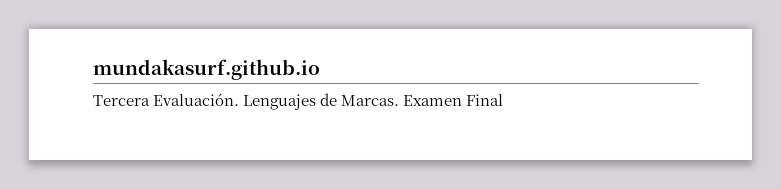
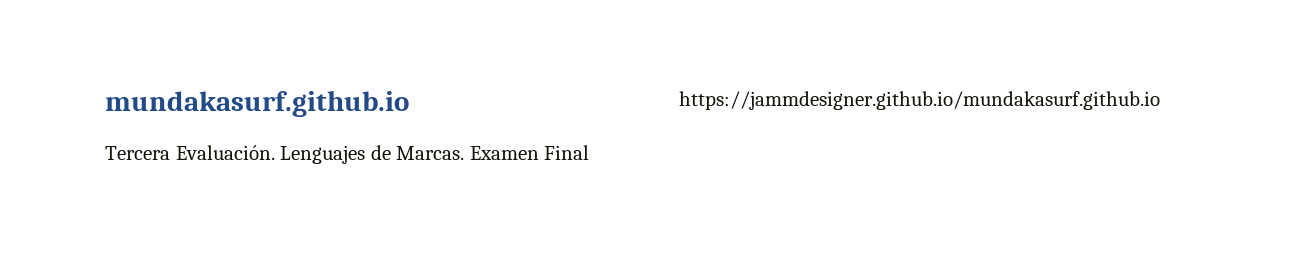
- Examen Final
+ Examen Final https://jammdesigner.github.io/mundakasurf.github.io

